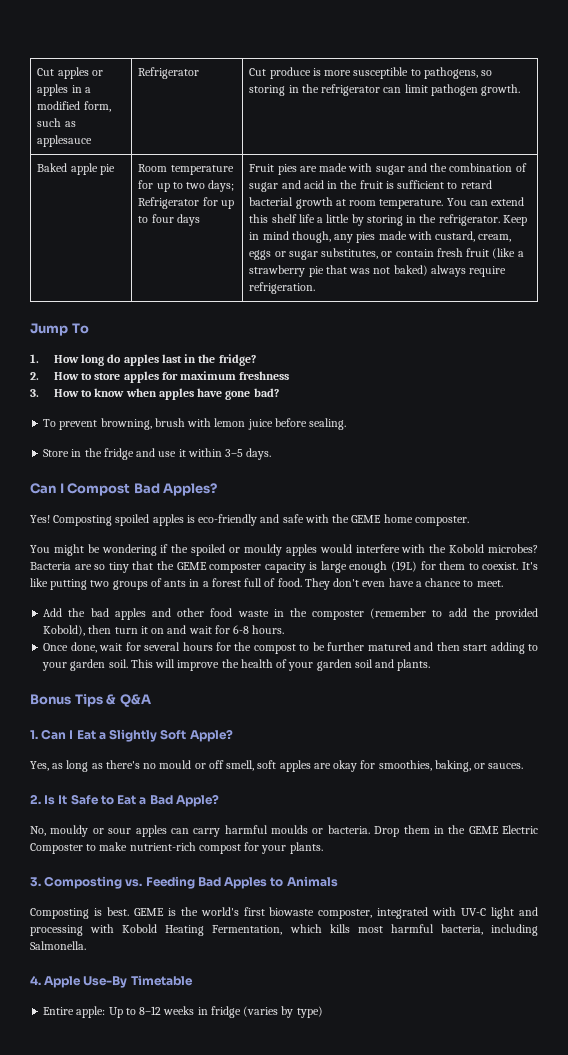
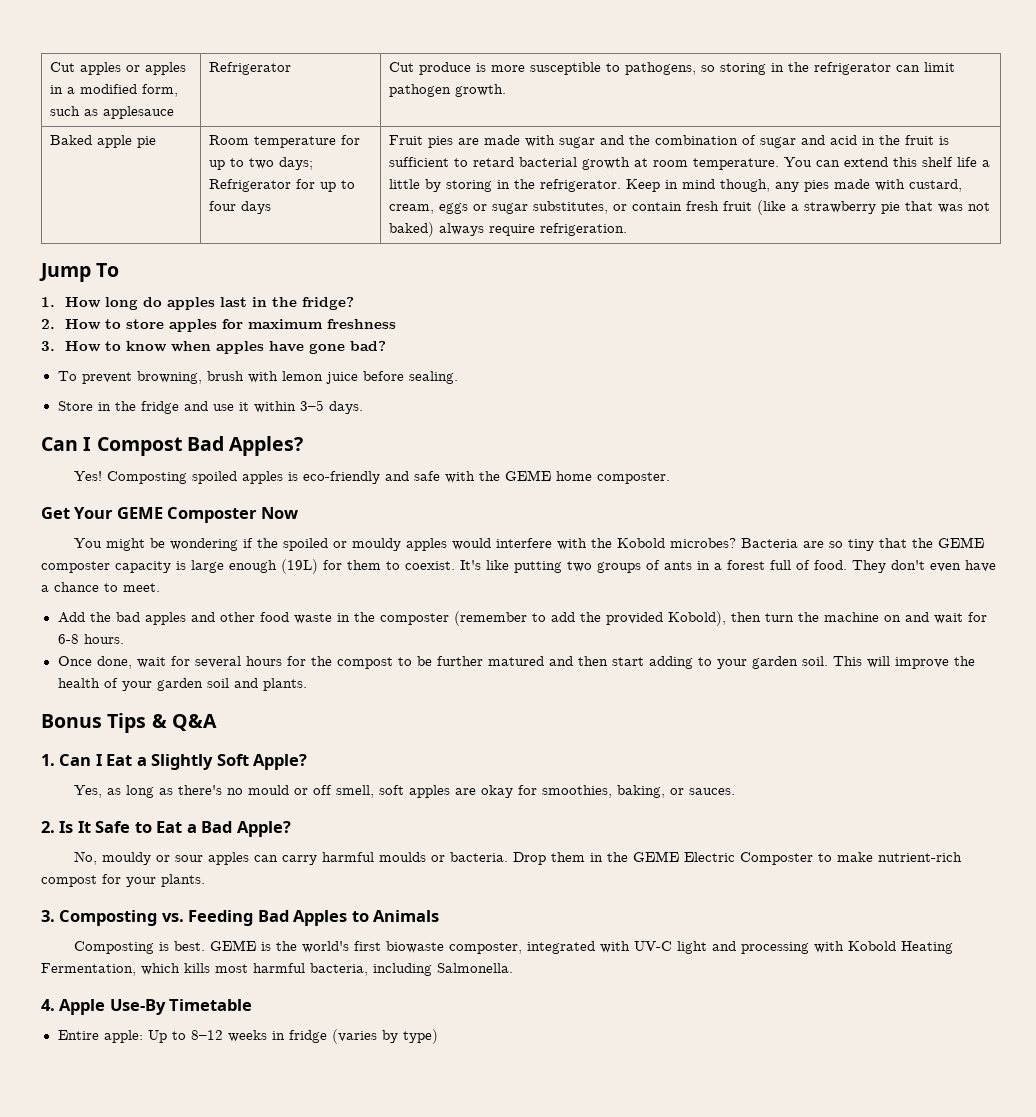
+ Get Your GEME Composter Now
- Add the bad apples and other food waste in the composter (remember to add the provided Kobold), then turn it on and wait for 6-8 hours.
+ Add the bad apples and other food waste in the composter (remember to add the provided Kobold), then turn the machine on and wait for 6-8 hours.

